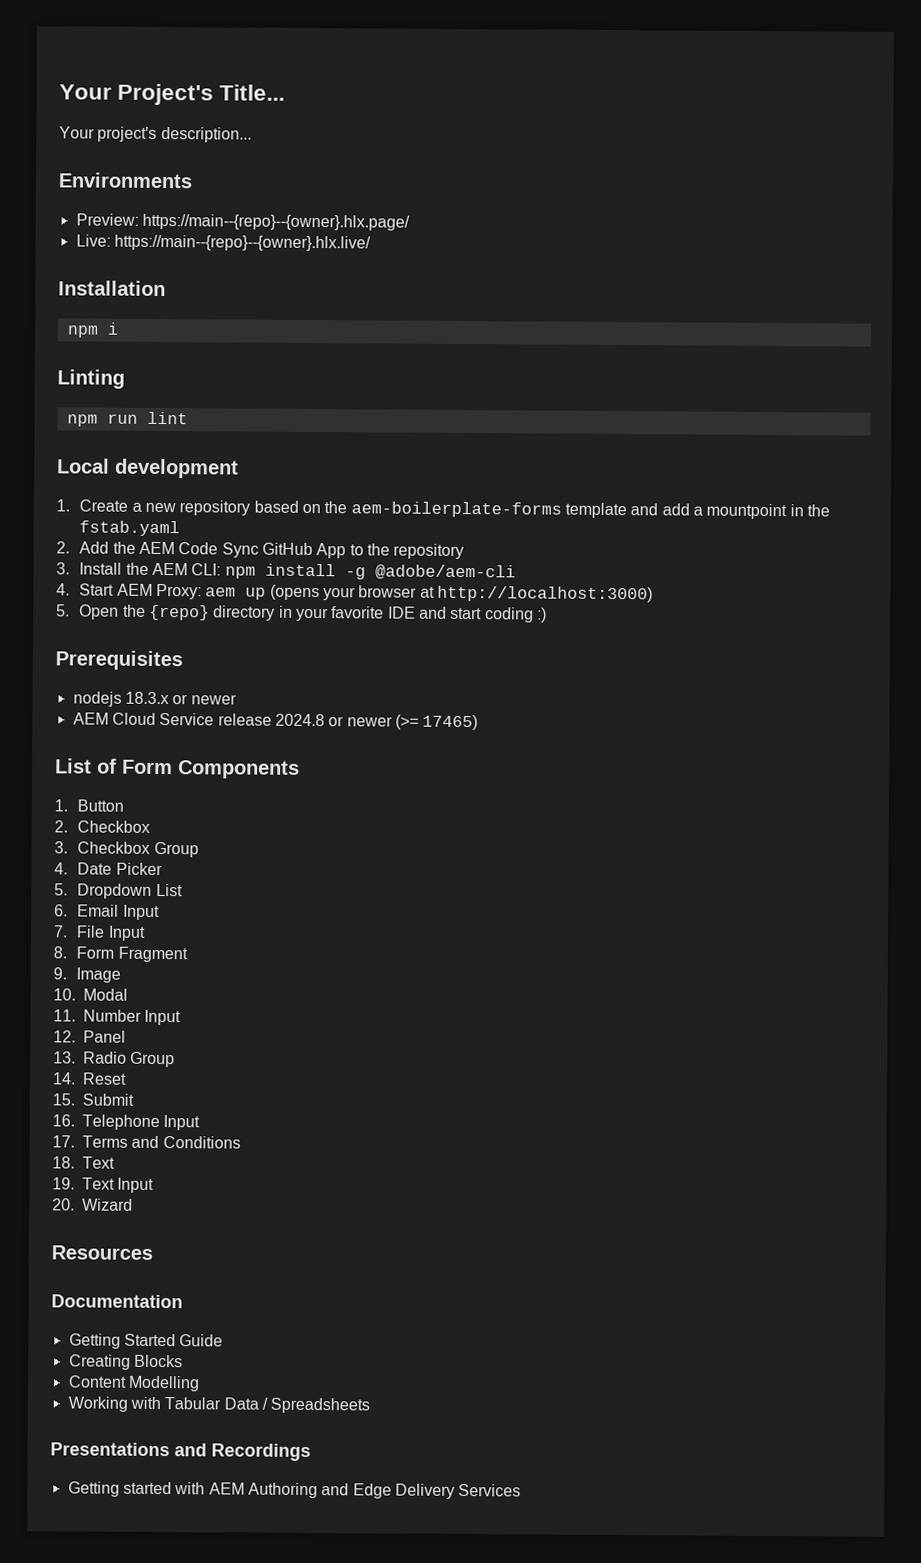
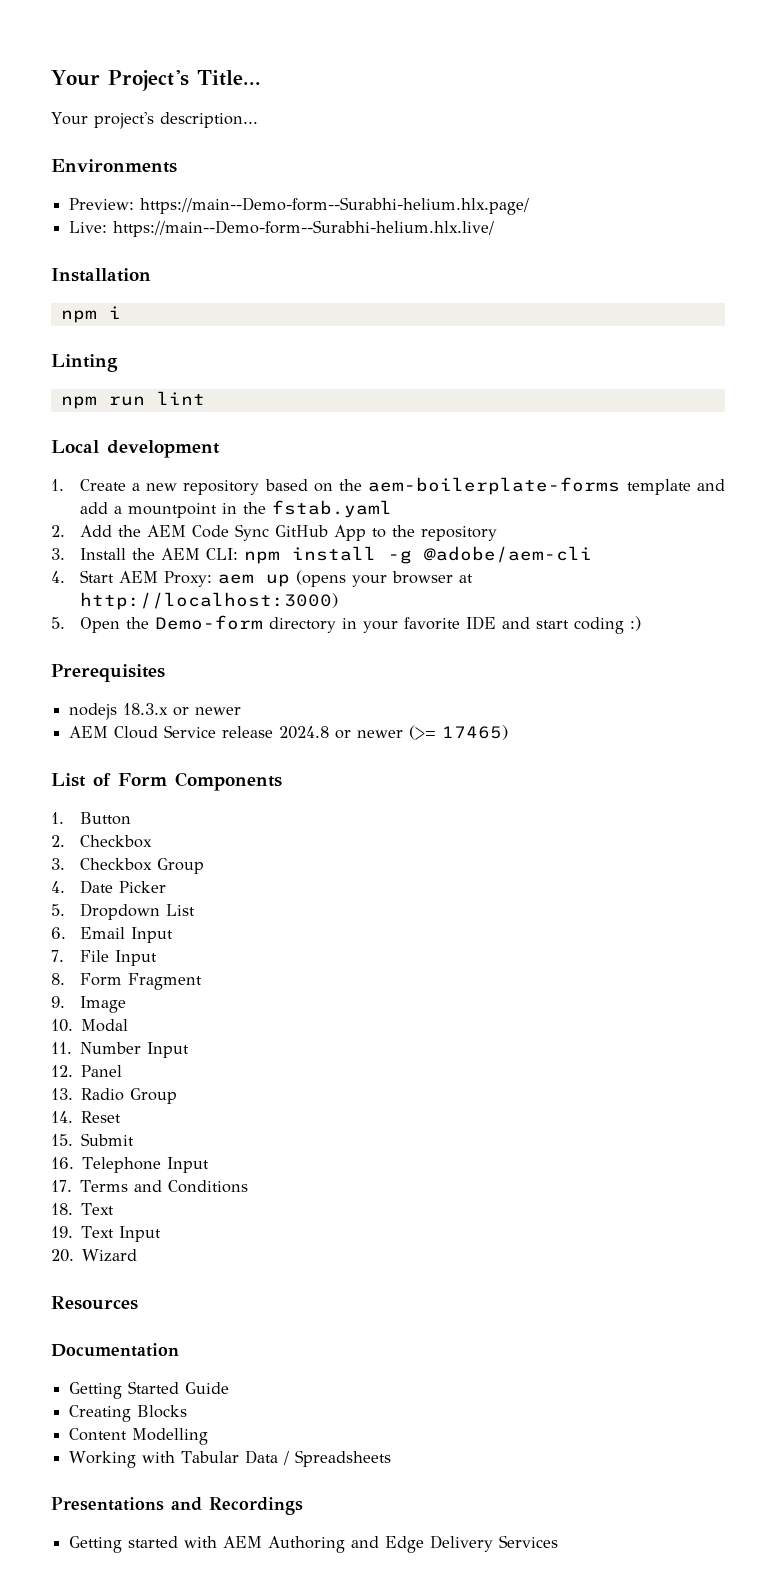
- Preview: https://main--{repo}--{owner}.hlx.page/
+ Preview: https://main--Demo-form--Surabhi-helium.hlx.page/
- Live: https://main--{repo}--{owner}.hlx.live/
+ Live: https://main--Demo-form--Surabhi-helium.hlx.live/
- 5. Open the {repo} directory in your favorite IDE and start coding :)
+ 5. Open the Demo-form directory in your favorite IDE and start coding :)

